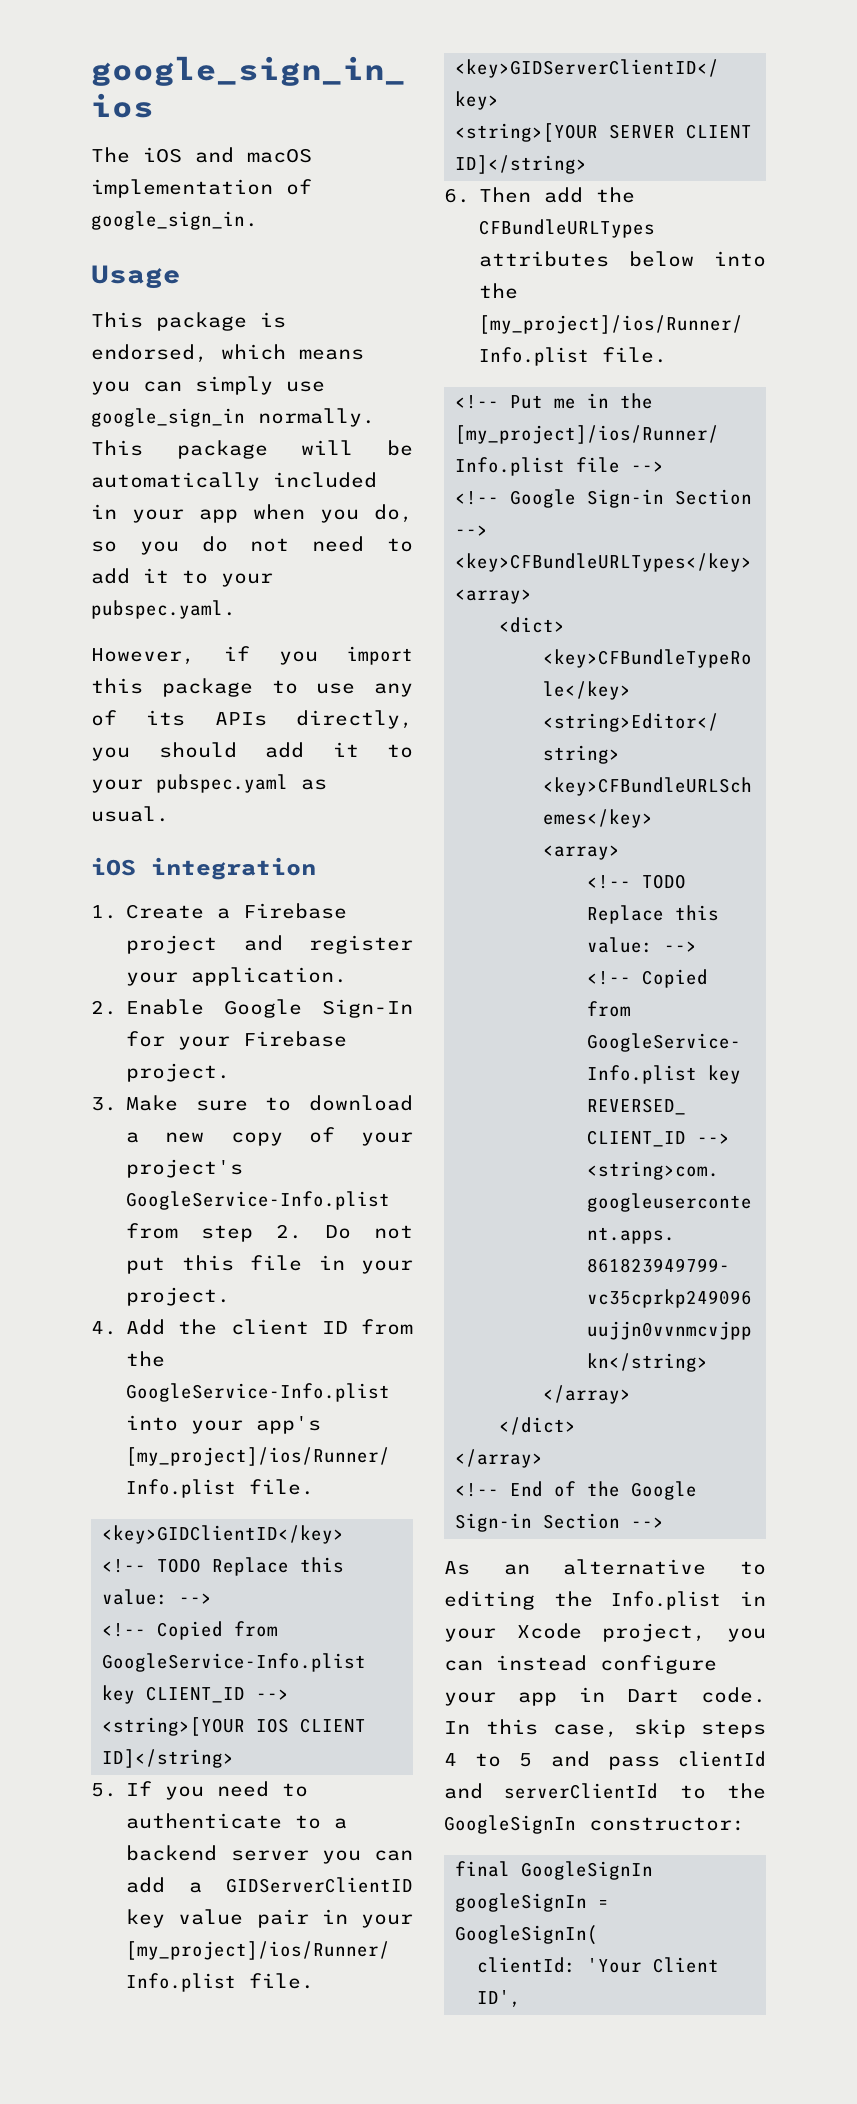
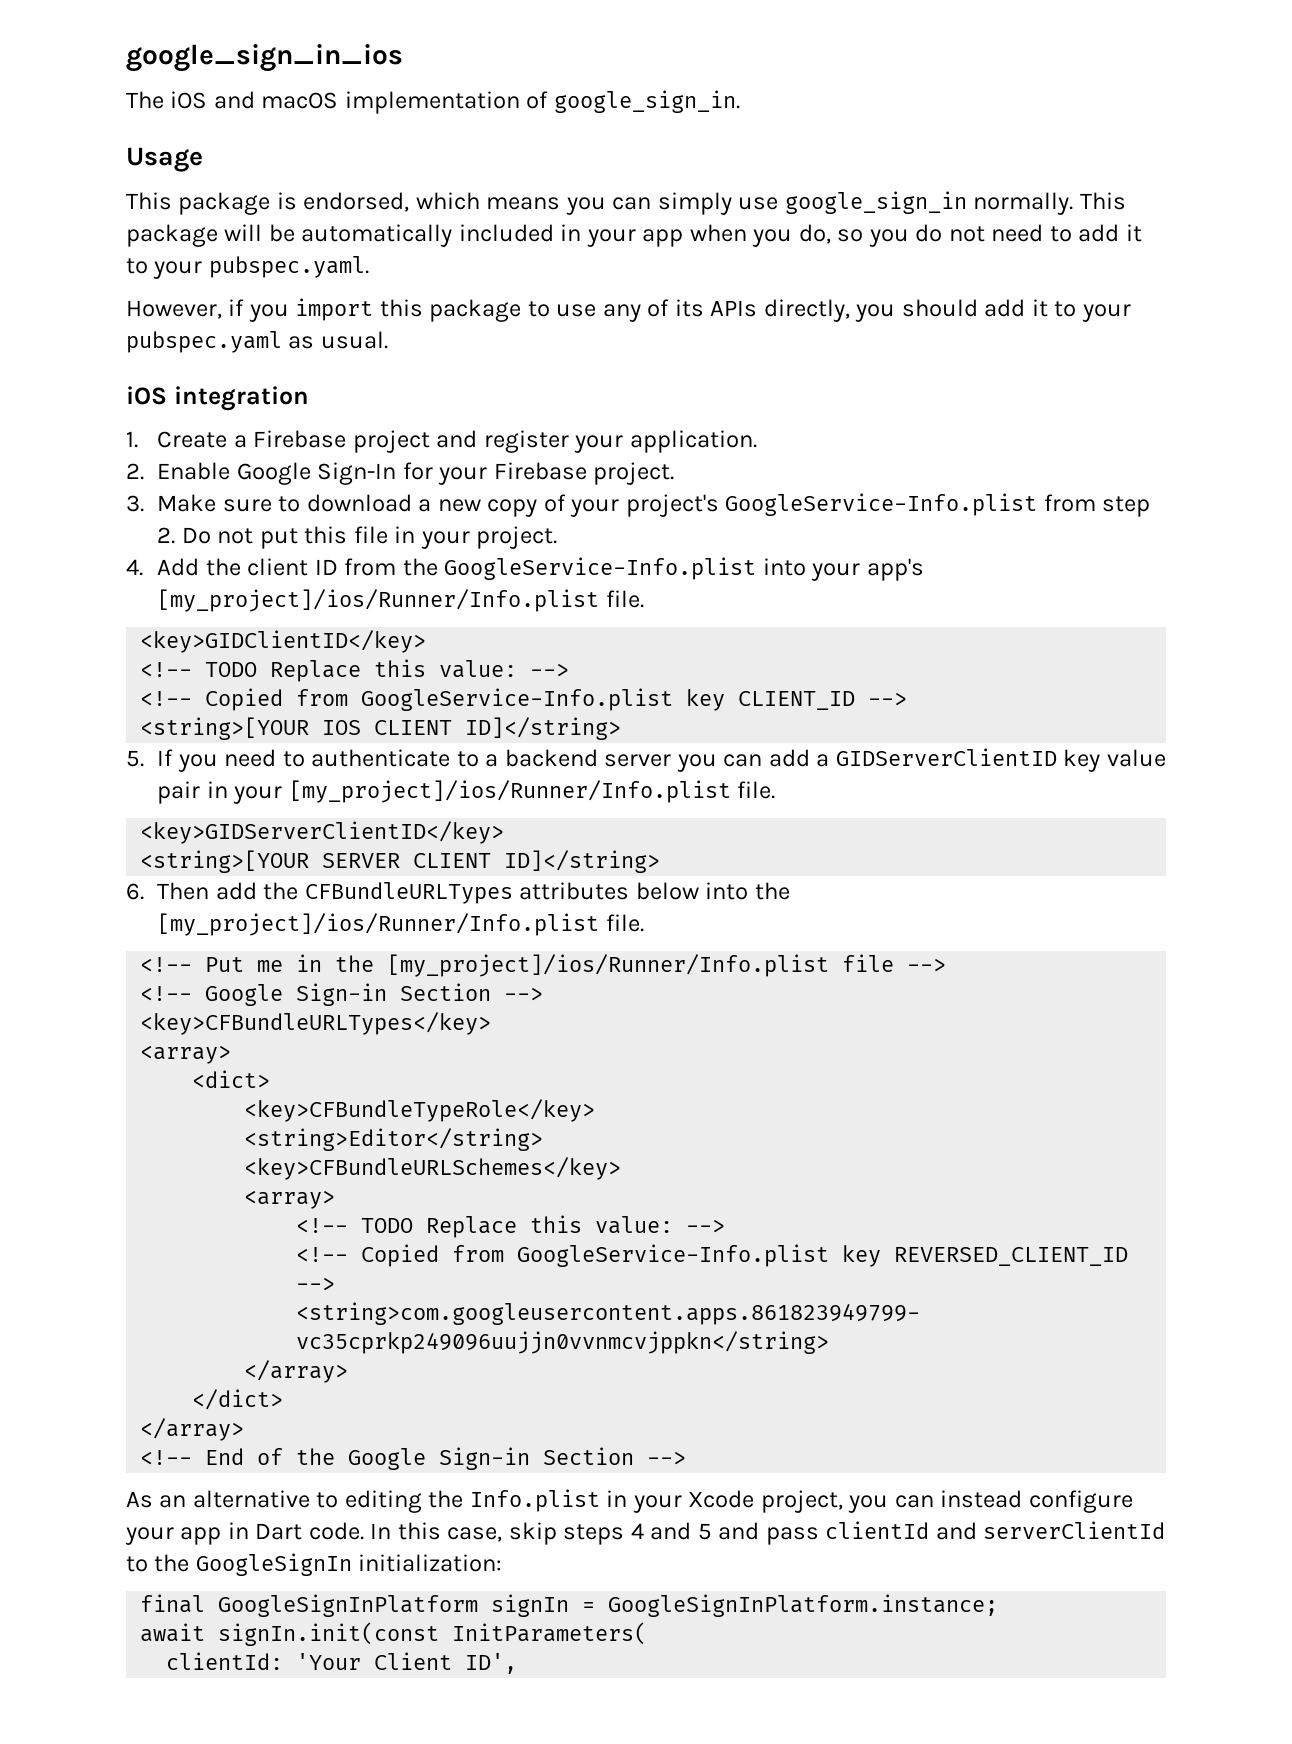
- In this case, skip steps 4 to 5 and pass clientId and serverClientId to the GoogleSignIn constructor:
+ In this case, skip steps 4 and 5 and pass clientId and serverClientId to the GoogleSignIn initialization:
- final GoogleSignIn googleSignIn = GoogleSignIn(
+ final GoogleSignInPlatform signIn = GoogleSignInPlatform.instance;
+ await signIn.init(const InitParameters(

